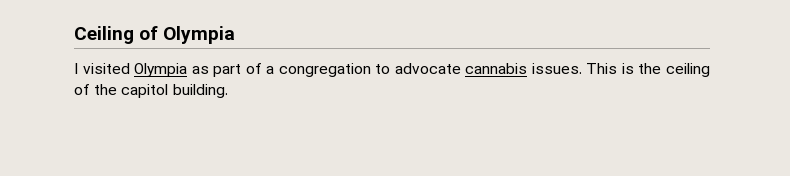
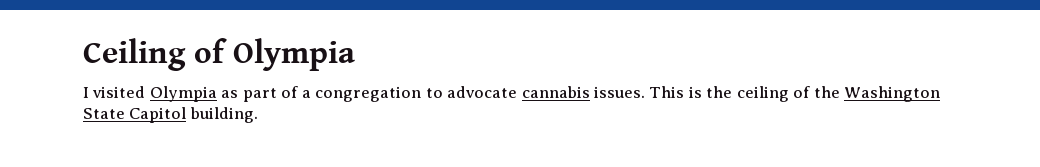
- This is the ceiling of the capitol building.
+ This is the ceiling of the Washington State Capitol building.

